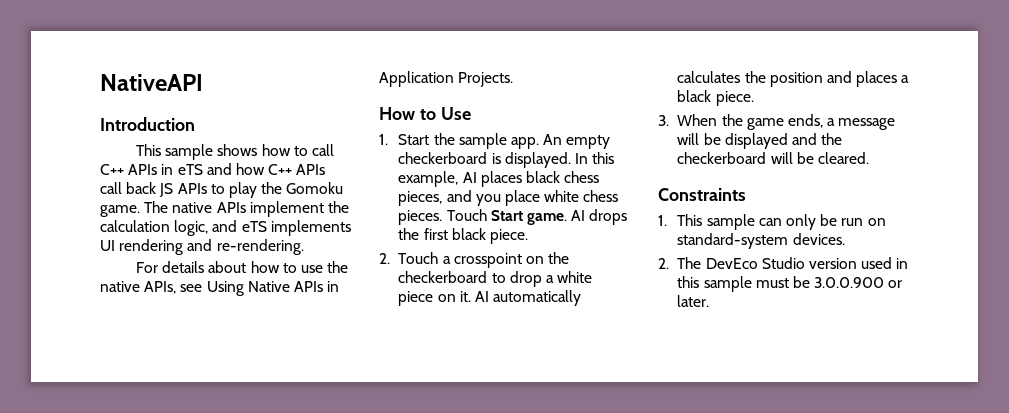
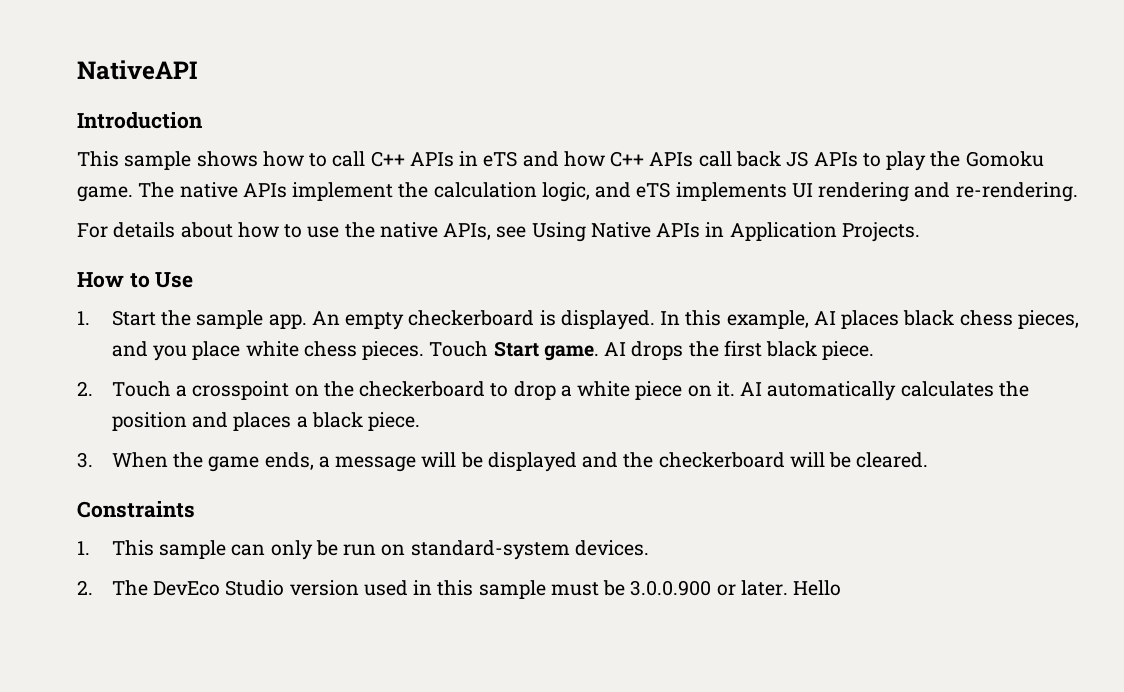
+ Hello

